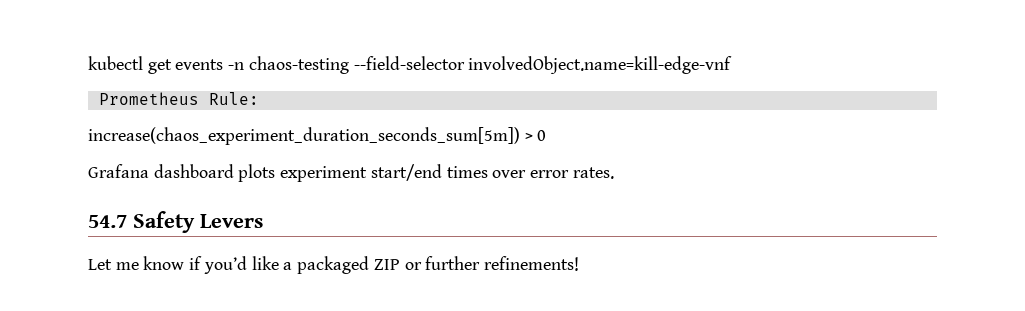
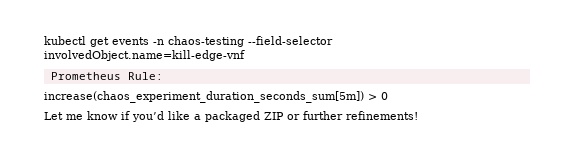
- Grafana dashboard plots experiment start/end times over error rates.
- 54.7 Safety Levers

